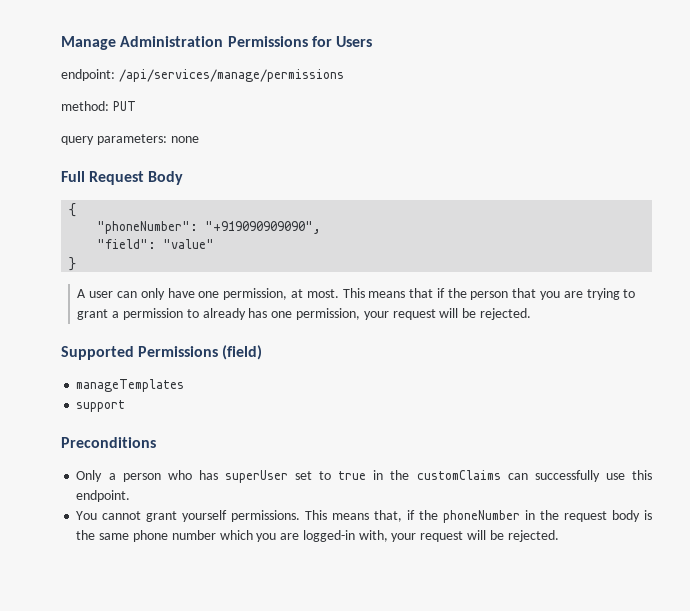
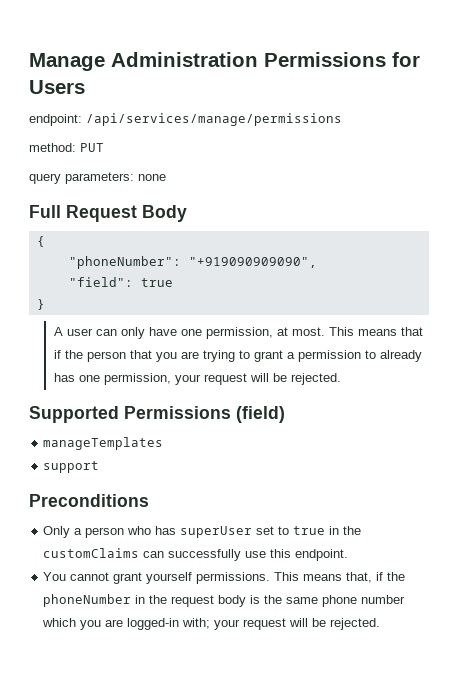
- "field": "value"
+ "field": true
- This means that, if the phoneNumber in the request body is the same phone number which you are logged-in with, your request will be rejected.
+ This means that, if the phoneNumber in the request body is the same phone number which you are logged-in with; your request will be rejected.

